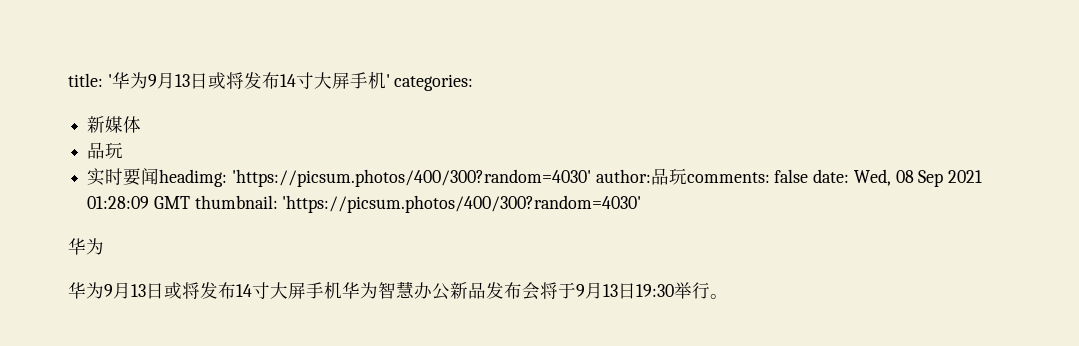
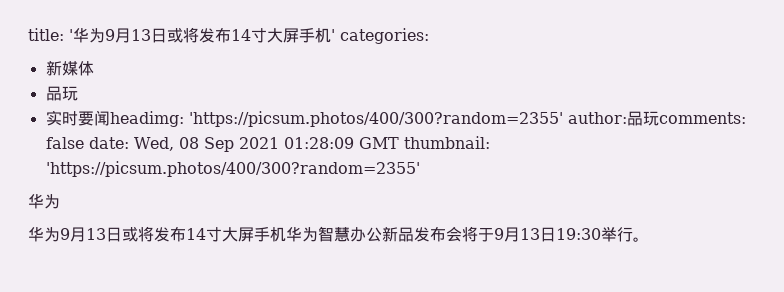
- 实时要闻headimg: 'https://picsum.photos/400/300?random=4030' author:品玩comments: false date: Wed, 08 Sep 2021 01:28:09 GMT thumbnail: 'https://picsum.photos/400/300?random=4030'
+ 实时要闻headimg: 'https://picsum.photos/400/300?random=2355' author:品玩comments: false date: Wed, 08 Sep 2021 01:28:09 GMT thumbnail: 'https://picsum.photos/400/300?random=2355'

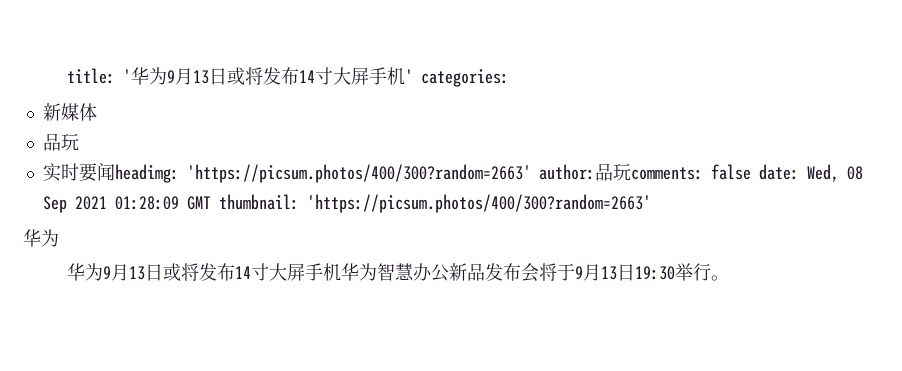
- 实时要闻headimg: 'https://picsum.photos/400/300?random=2355' author:品玩comments: false date: Wed, 08 Sep 2021 01:28:09 GMT thumbnail: 'https://picsum.photos/400/300?random=2355'
+ 实时要闻headimg: 'https://picsum.photos/400/300?random=2663' author:品玩comments: false date: Wed, 08 Sep 2021 01:28:09 GMT thumbnail: 'https://picsum.photos/400/300?random=2663'

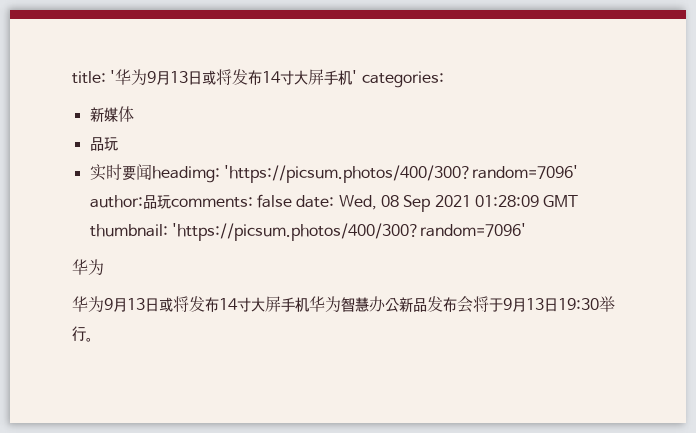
- 实时要闻headimg: 'https://picsum.photos/400/300?random=2663' author:品玩comments: false date: Wed, 08 Sep 2021 01:28:09 GMT thumbnail: 'https://picsum.photos/400/300?random=2663'
+ 实时要闻headimg: 'https://picsum.photos/400/300?random=7096' author:品玩comments: false date: Wed, 08 Sep 2021 01:28:09 GMT thumbnail: 'https://picsum.photos/400/300?random=7096'

